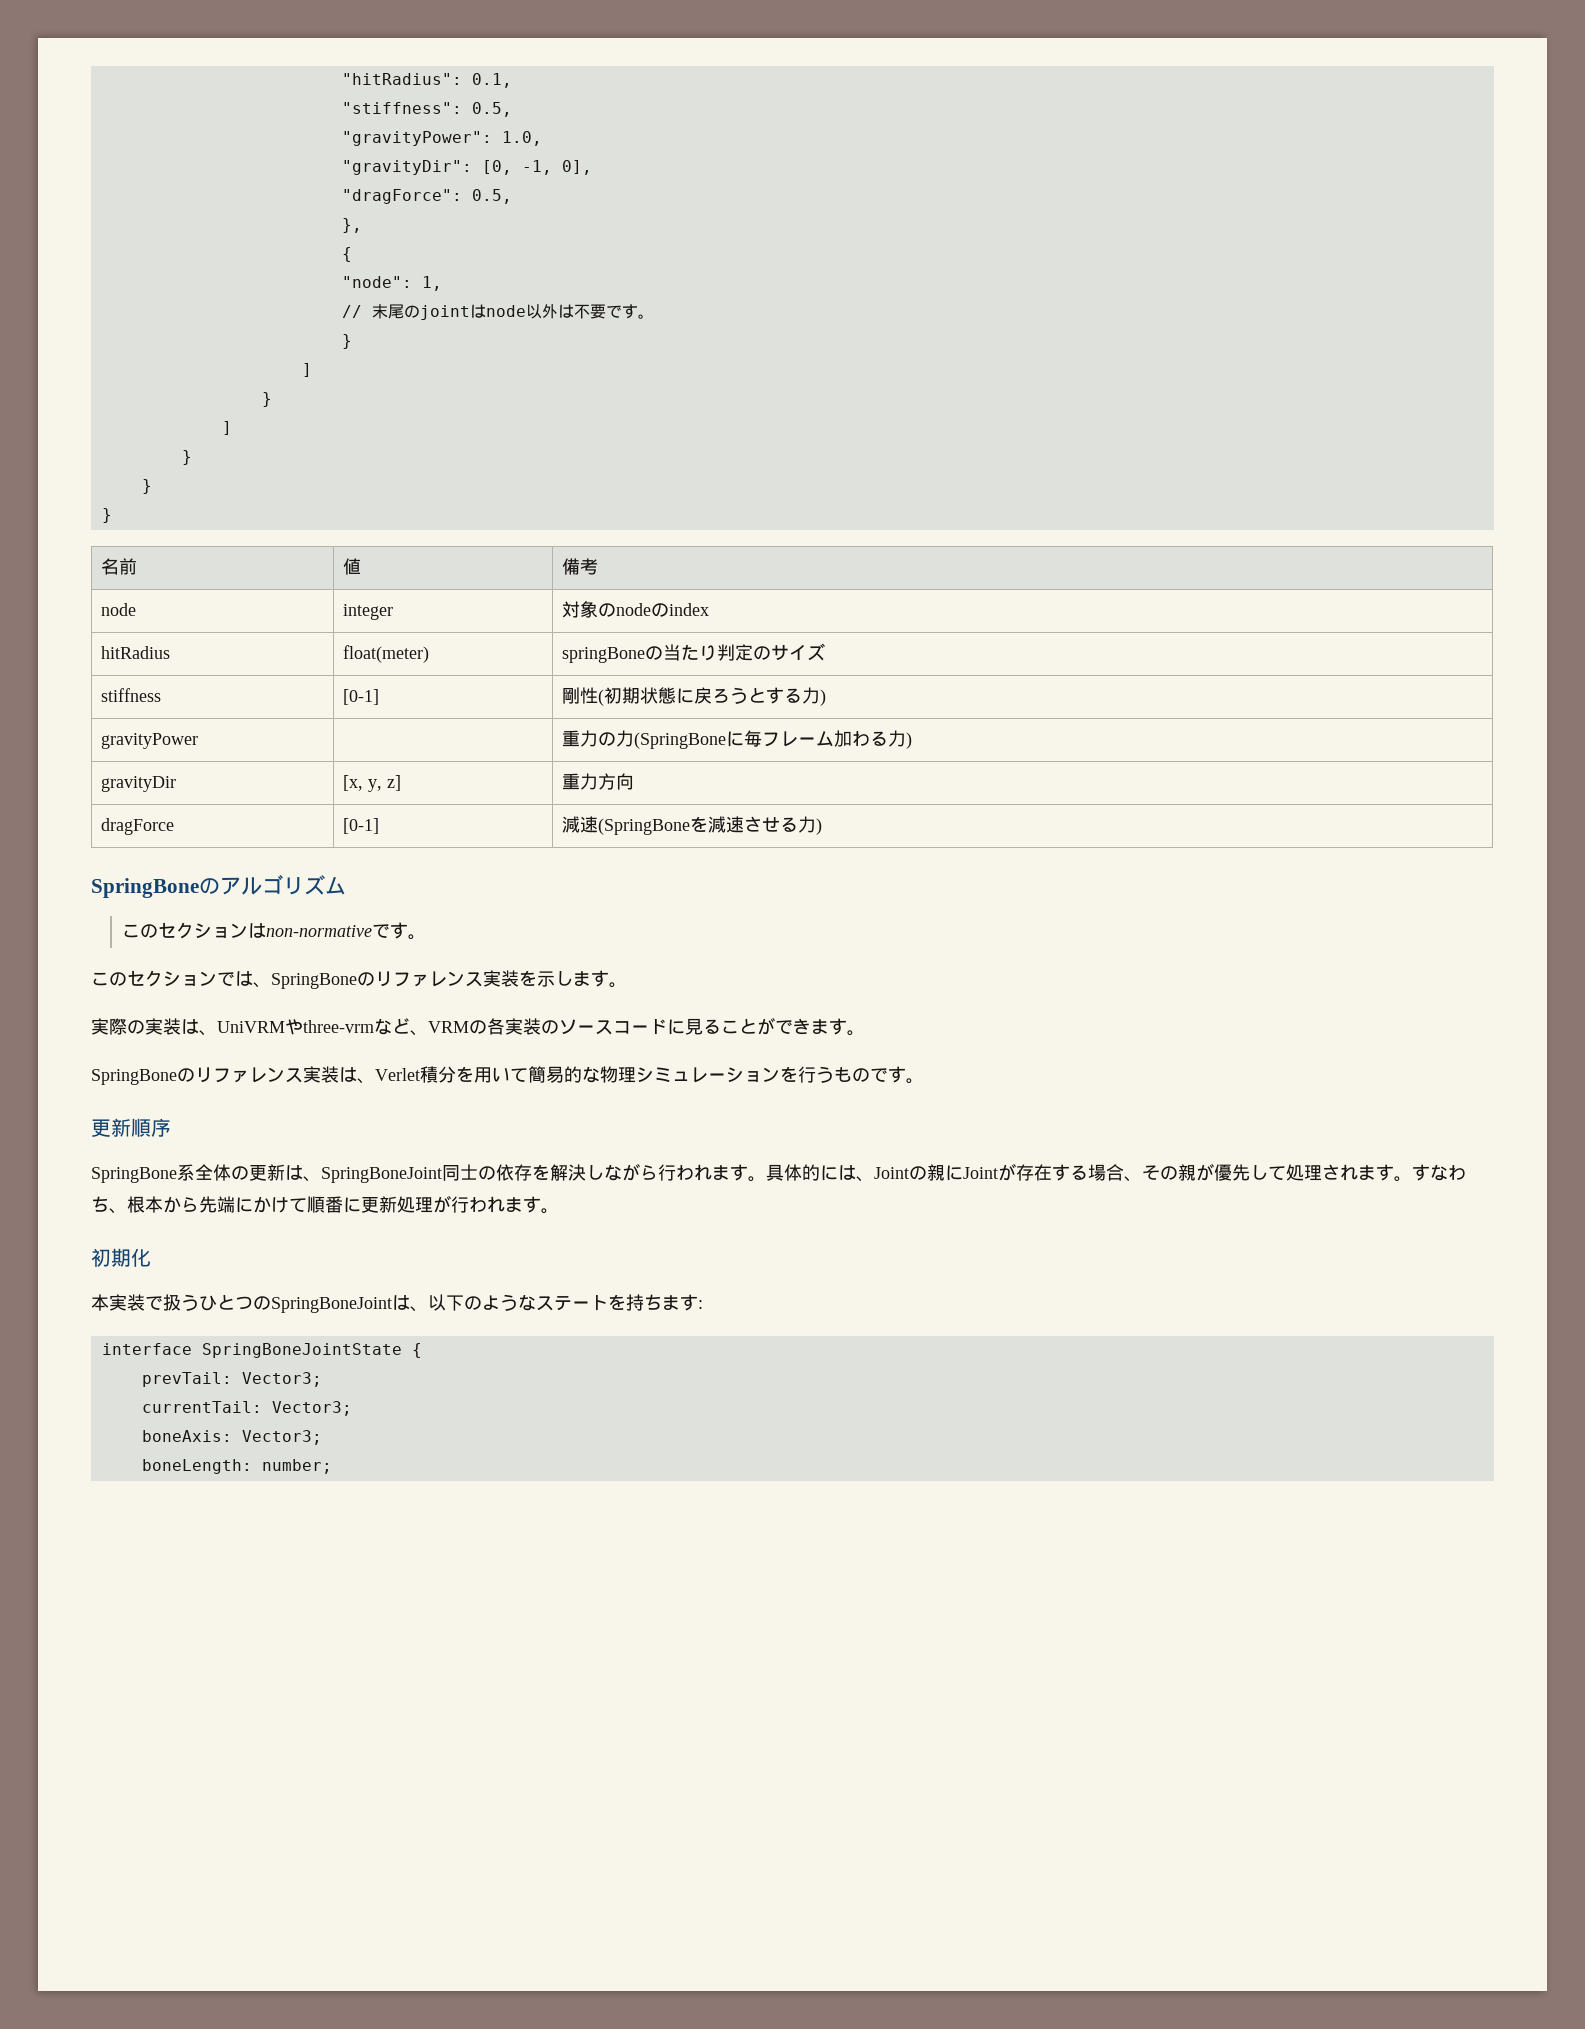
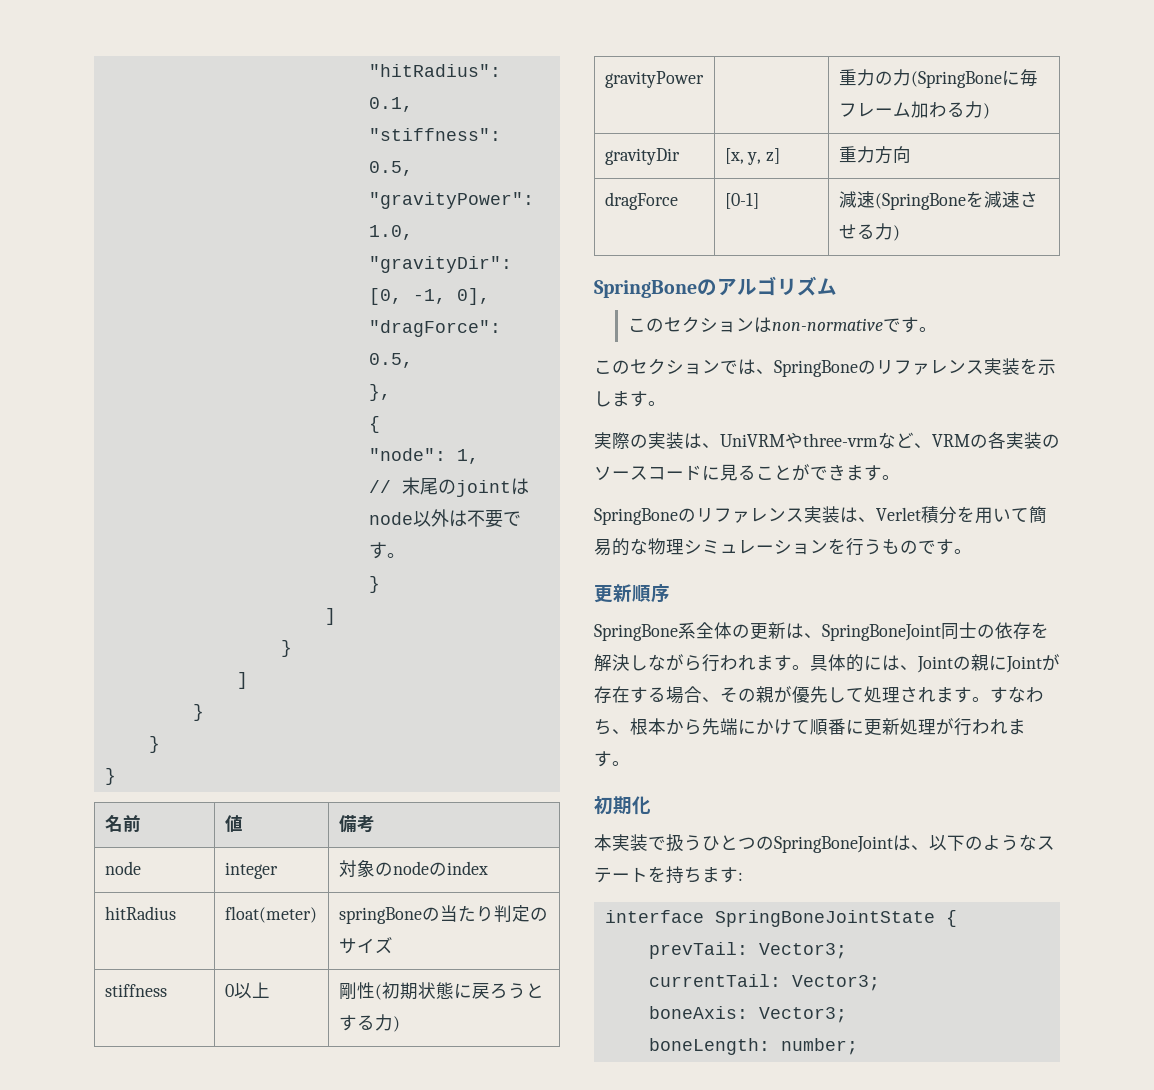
- stiffness | [0-1] | 剛性(初期状態に戻ろうとする力)
+ stiffness | 0以上 | 剛性(初期状態に戻ろうとする力)

